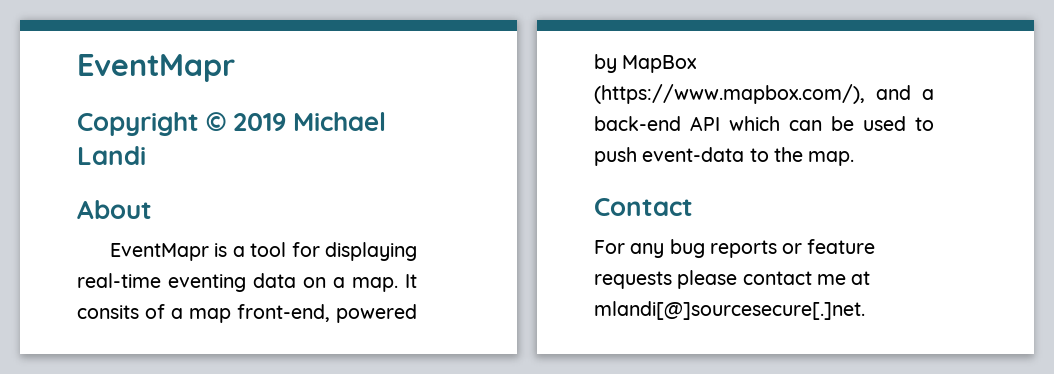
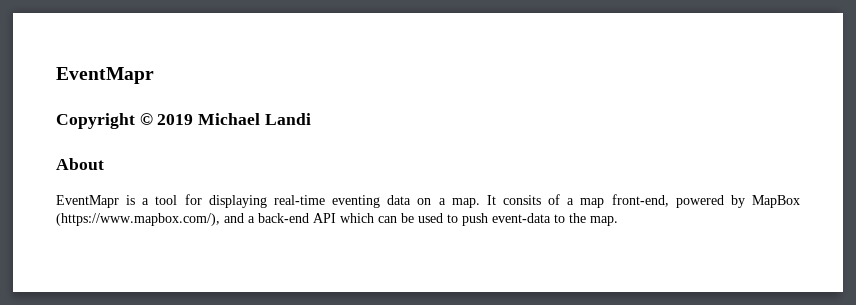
- Contact
- For any bug reports or feature requests please contact me at mlandi[@]sourcesecure[.]net.

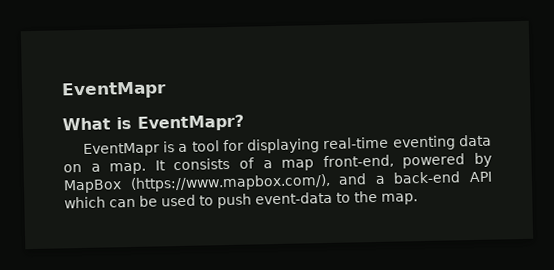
- Copyright © 2019 Michael Landi
- About
+ What is EventMapr?
- It consits of a map front-end, powered by MapBox (https://www.mapbox.com/), and a back-end API which can be used to push event-data to the map.
+ It consists of a map front-end, powered by MapBox (https://www.mapbox.com/), and a back-end API which can be used to push event-data to the map.

